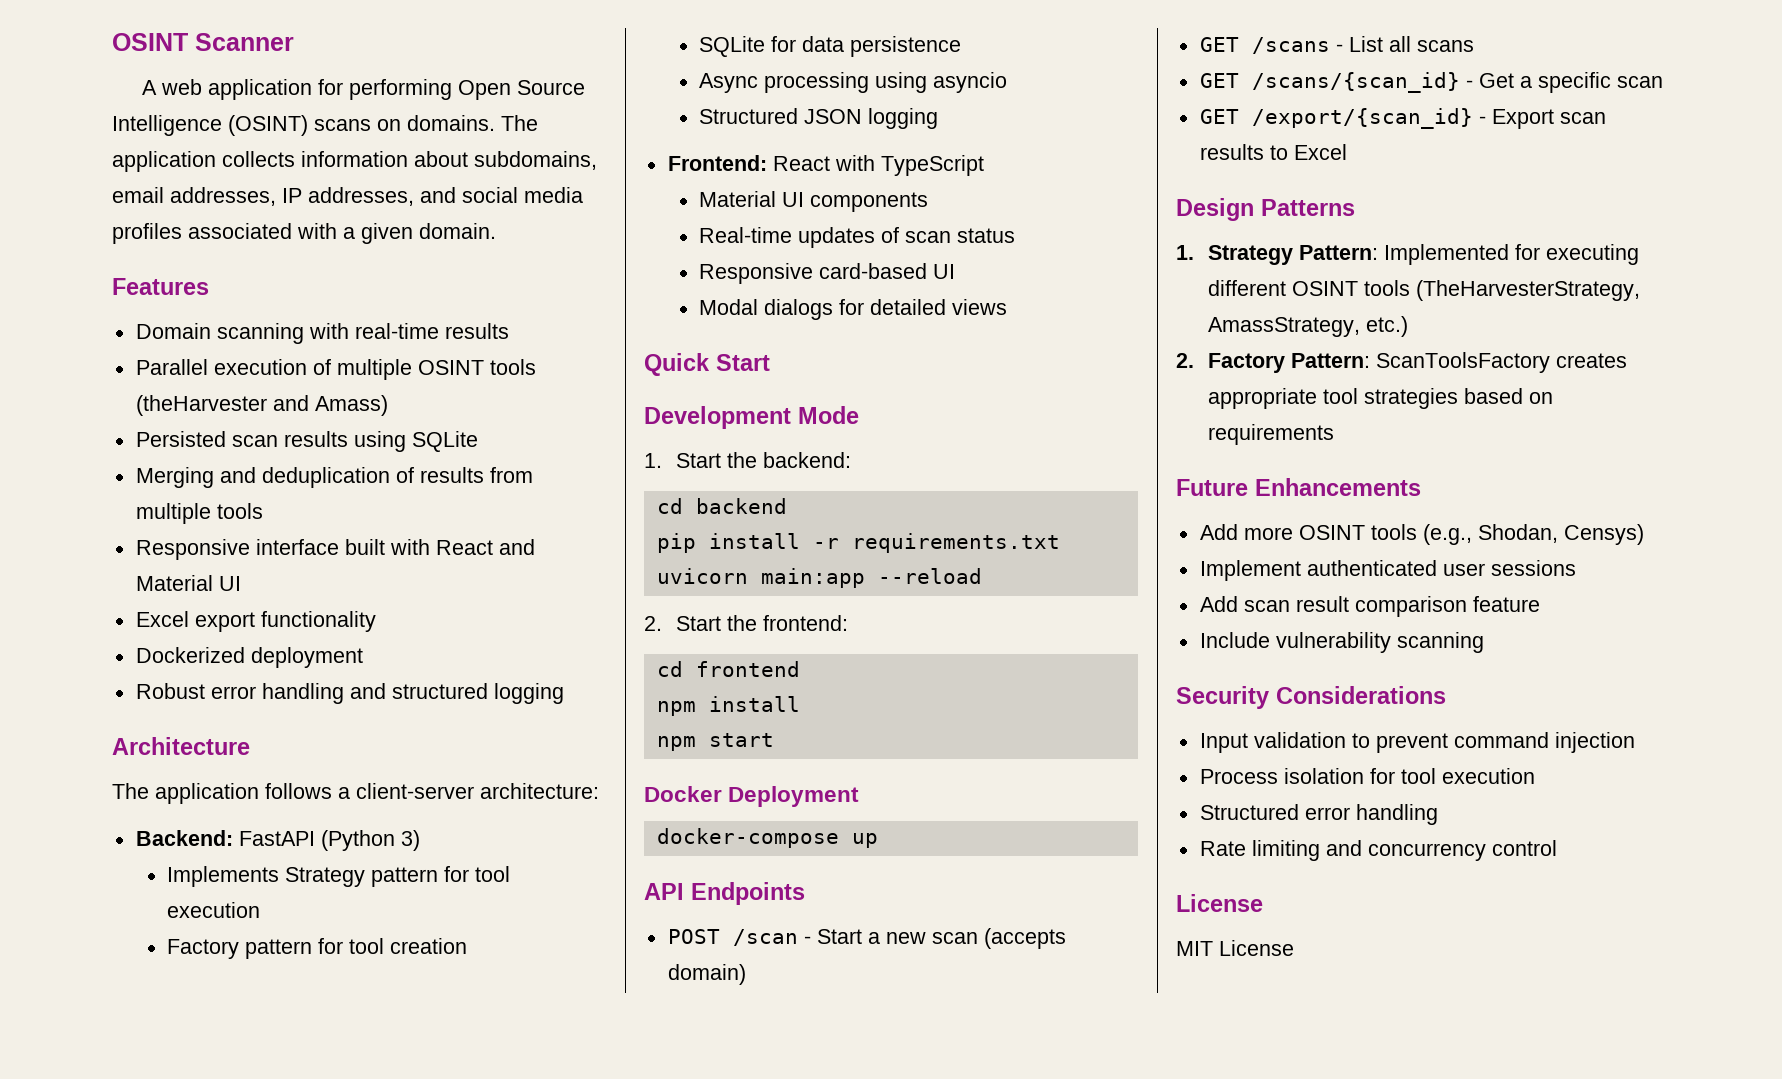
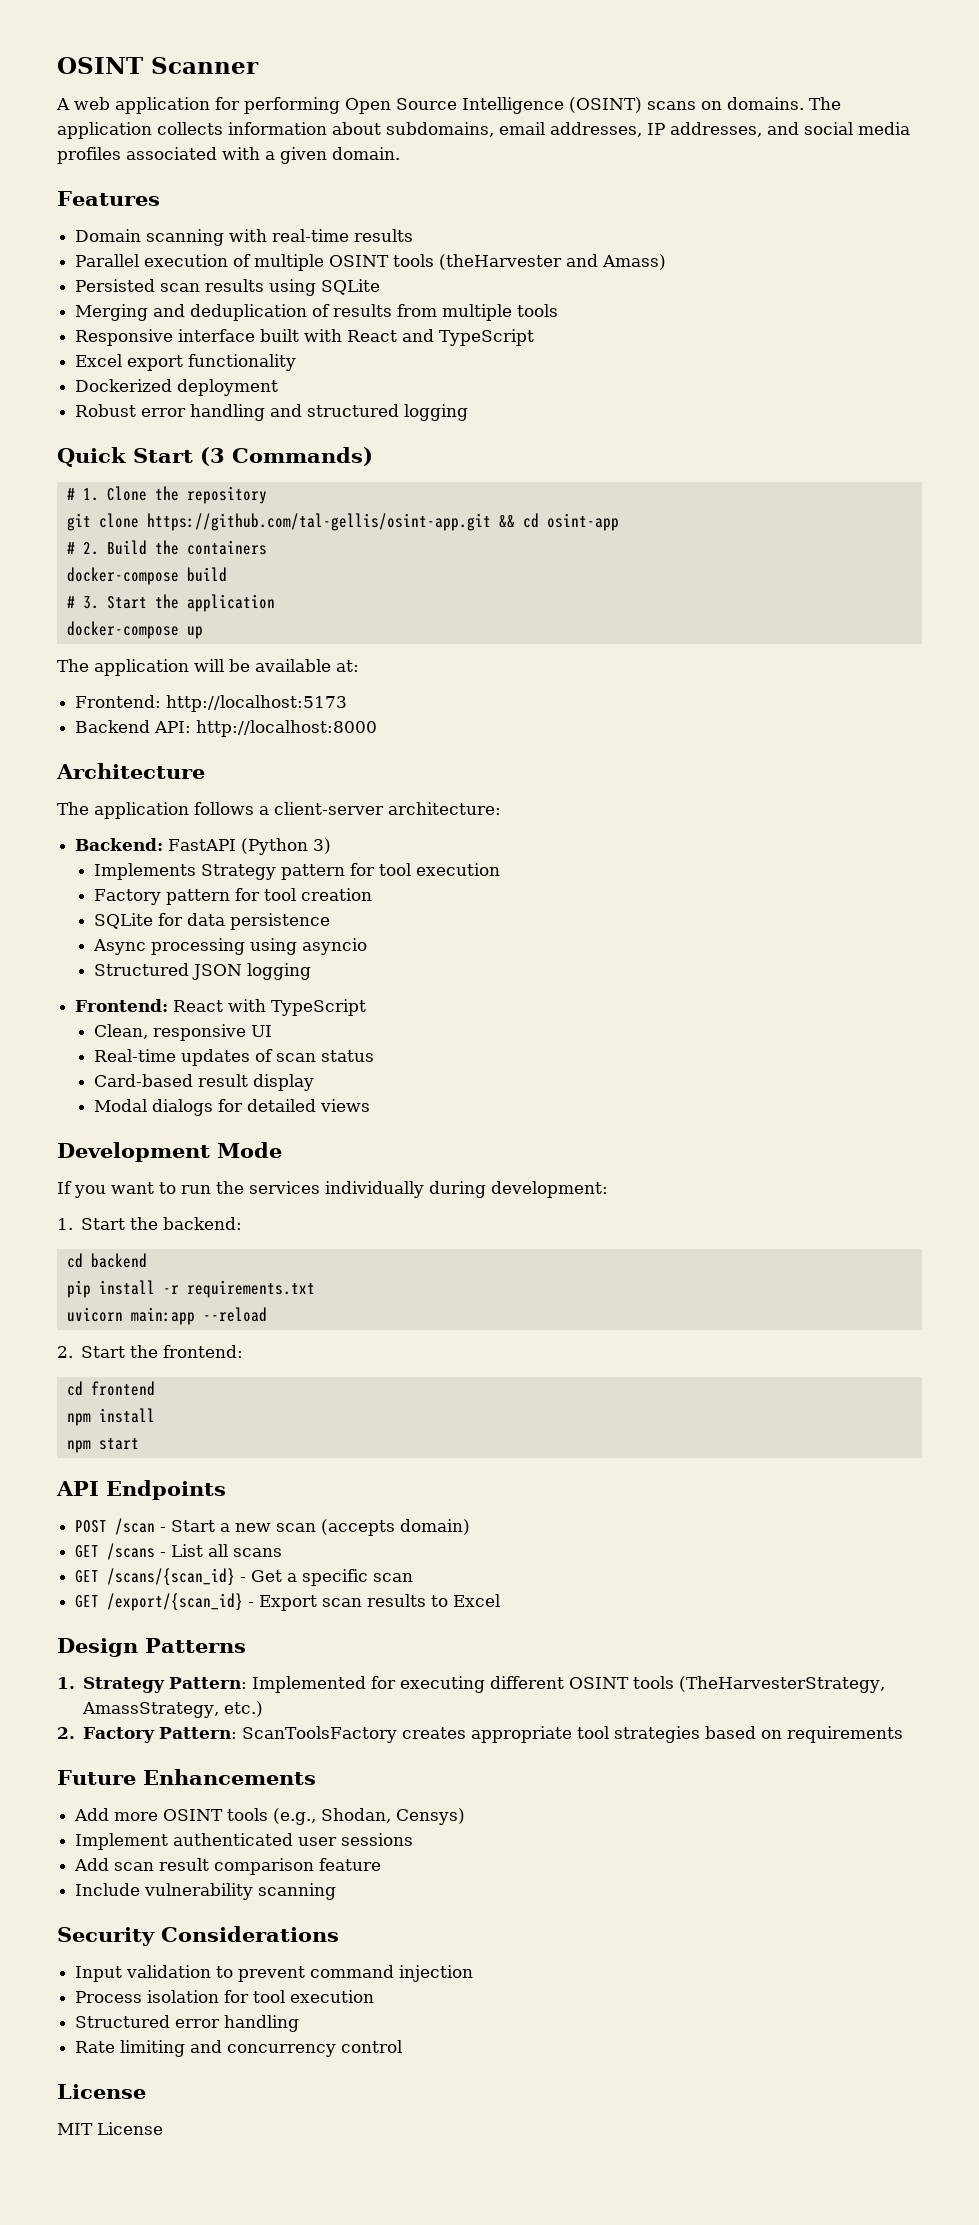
- Responsive interface built with React and Material UI
+ Responsive interface built with React and TypeScript
+ Quick Start (3 Commands)
+ # 1. Clone the repository
+ git clone https://github.com/tal-gellis/osint-app.git && cd osint-app
+ # 2. Build the containers
+ docker-compose build
+ # 3. Start the application
+ docker-compose up
+ The application will be available at:
+ Frontend: http://localhost:5173
+ Backend API: http://localhost:8000
- Material UI components
+ Clean, responsive UI
- Responsive card-based UI
+ Card-based result display
- Quick Start
+ If you want to run the services individually during development:
- Docker Deployment
- docker-compose up

